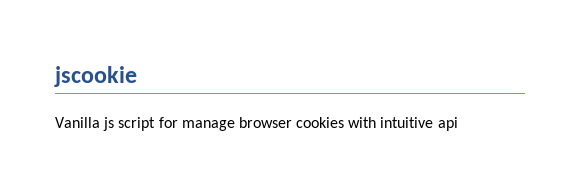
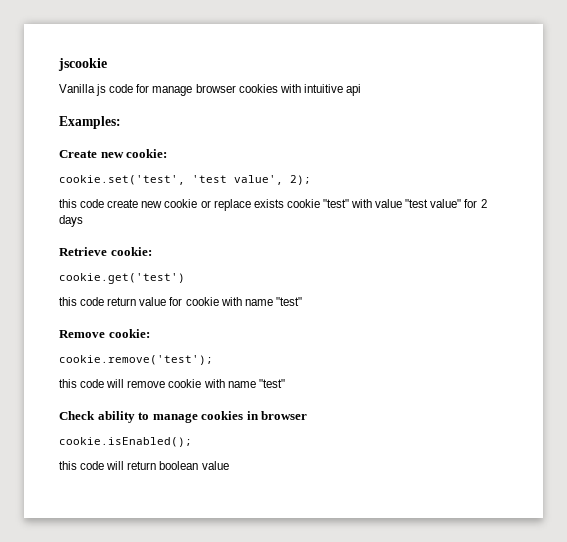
- Vanilla js script for manage browser cookies with intuitive api
+ Vanilla js code for manage browser cookies with intuitive api
+ Examples:
+ Create new cookie:
+ cookie.set('test', 'test value', 2);
+ this code create new cookie or replace exists cookie "test" with value "test value" for 2 days
+ Retrieve cookie:
+ cookie.get('test')
+ this code return value for cookie with name "test"
+ Remove cookie:
+ cookie.remove('test');
+ this code will remove cookie with name "test"
+ Check ability to manage cookies in browser
+ cookie.isEnabled();
+ this code will return boolean value

